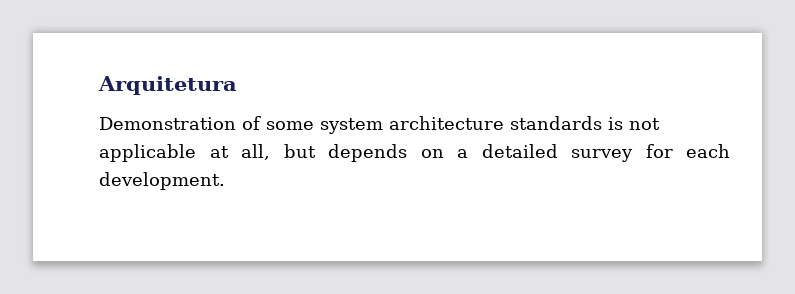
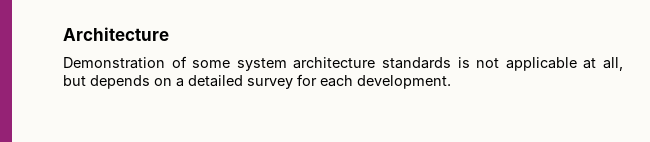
- Arquitetura
+ Architecture

